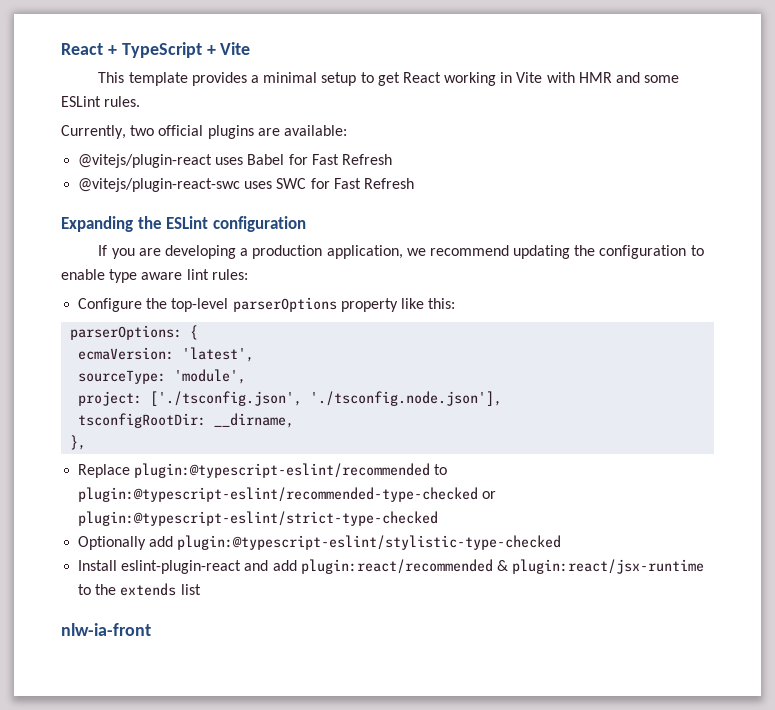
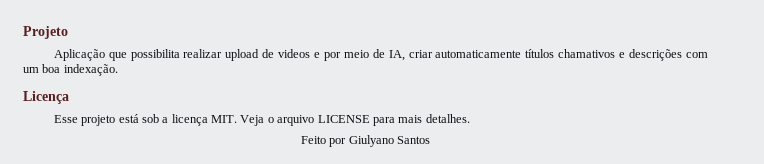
- React + TypeScript + Vite
- This template provides a minimal setup to get React working in Vite with HMR and some ESLint rules.
- Currently, two official plugins are available:
- @vitejs/plugin-react uses Babel for Fast Refresh
- @vitejs/plugin-react-swc uses SWC for Fast Refresh
- Expanding the ESLint configuration
- If you are developing a production application, we recommend updating the configuration to enable type aware lint rules:
- Configure the top-level parserOptions property like this:
- parserOptions: {
- ecmaVersion: 'latest',
- sourceType: 'module',
- project: ['./tsconfig.json', './tsconfig.node.json'],
- tsconfigRootDir: __dirname,
- },
- Replace plugin:@typescript-eslint/recommended to plugin:@typescript-eslint/recommended-type-checked or plugin:@typescript-eslint/strict-type-checked
- Optionally add plugin:@typescript-eslint/stylistic-type-checked
- Install eslint-plugin-react and add plugin:react/recommended & plugin:react/jsx-runtime to the extends list
- nlw-ia-front
+ Projeto
+ Aplicação que possibilita realizar upload de videos e por meio de IA, criar automaticamente títulos chamativos e descrições com um boa indexação.
+ Licença
+ Esse projeto está sob a licença MIT. Veja o arquivo LICENSE para mais detalhes.
+ Feito por Giulyano Santos

